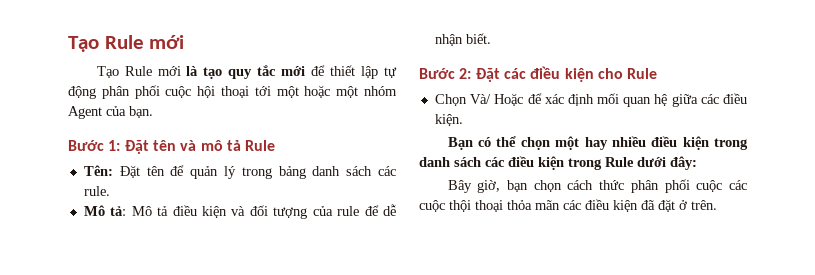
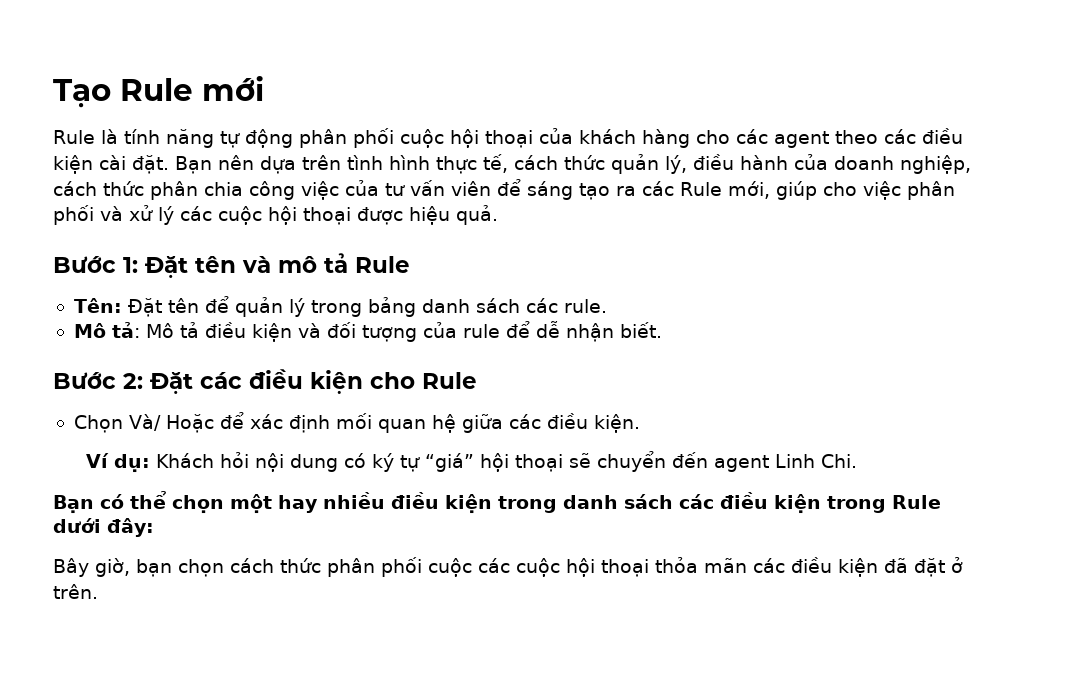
- Tạo Rule mới là tạo quy tắc mới để thiết lập tự động phân phối cuộc hội thoại tới một hoặc một nhóm Agent của bạn.
+ Rule là tính năng tự động phân phối cuộc hội thoại của khách hàng cho các agent theo các điều kiện cài đặt. Bạn nên dựa trên tình hình thực tế, cách thức quản lý, điều hành của doanh nghiệp, cách thức phân chia công việc của tư vấn viên để sáng tạo ra các Rule mới, giúp cho việc phân phối và xử lý các cuộc hội thoại được hiệu quả.
+ Ví dụ: Khách hỏi nội dung có ký tự “giá” hội thoại sẽ chuyển đến agent Linh Chi.
- Bây giờ, bạn chọn cách thức phân phối cuộc các cuộc thội thoại thỏa mãn các điều kiện đã đặt ở trên.
+ Bây giờ, bạn chọn cách thức phân phối cuộc các cuộc hội thoại thỏa mãn các điều kiện đã đặt ở trên.

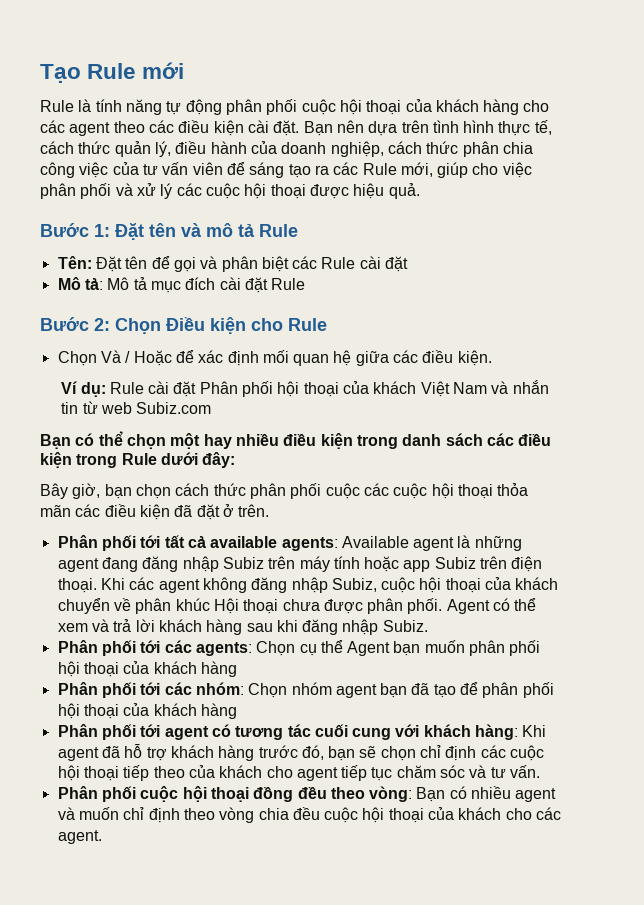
- Tên: Đặt tên để quản lý trong bảng danh sách các rule.
- Mô tả: Mô tả điều kiện và đối tượng của rule để dễ nhận biết.
+ Tên: Đặt tên để gọi và phân biệt các Rule cài đặt
+ Mô tả: Mô tả mục đích cài đặt Rule
- Bước 2: Đặt các điều kiện cho Rule
+ Bước 2: Chọn Điều kiện cho Rule
- Chọn Và/ Hoặc để xác định mối quan hệ giữa các điều kiện.
+ Chọn Và / Hoặc để xác định mối quan hệ giữa các điều kiện.
- Ví dụ: Khách hỏi nội dung có ký tự “giá” hội thoại sẽ chuyển đến agent Linh Chi.
+ Ví dụ: Rule cài đặt Phân phối hội thoại của khách Việt Nam và nhắn tin từ web Subiz.com
+ Phân phối tới tất cả available agents: Available agent là những agent đang đăng nhập Subiz trên máy tính hoặc app Subiz trên điện thoại. Khi các agent không đăng nhập Subiz, cuộc hội thoại của khách chuyển về phân khúc Hội thoại chưa được phân phối. Agent có thể xem và trả lời khách hàng sau khi đăng nhập Subiz.
+ Phân phối tới các agents: Chọn cụ thể Agent bạn muốn phân phối hội thoại của khách hàng
+ Phân phối tới các nhóm: Chọn nhóm agent bạn đã tạo để phân phối hội thoại của khách hàng
+ Phân phối tới agent có tương tác cuối cung với khách hàng: Khi agent đã hỗ trợ khách hàng trước đó, bạn sẽ chọn chỉ định các cuộc hội thoại tiếp theo của khách cho agent tiếp tục chăm sóc và tư vấn.
+ Phân phối cuộc hội thoại đồng đều theo vòng: Bạn có nhiều agent và muốn chỉ định theo vòng chia đều cuộc hội thoại của khách cho các agent.

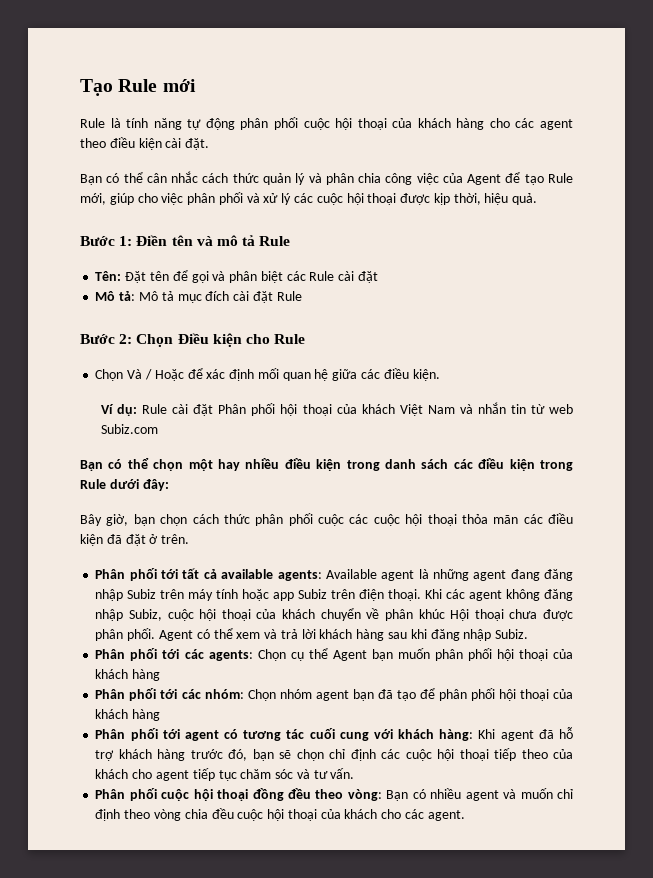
- Rule là tính năng tự động phân phối cuộc hội thoại của khách hàng cho các agent theo các điều kiện cài đặt. Bạn nên dựa trên tình hình thực tế, cách thức quản lý, điều hành của doanh nghiệp, cách thức phân chia công việc của tư vấn viên để sáng tạo ra các Rule mới, giúp cho việc phân phối và xử lý các cuộc hội thoại được hiệu quả.
+ Rule là tính năng tự động phân phối cuộc hội thoại của khách hàng cho các agent theo điều kiện cài đặt.
+ Bạn có thể cân nhắc cách thức quản lý và phân chia công việc của Agent để tạo Rule mới, giúp cho việc phân phối và xử lý các cuộc hội thoại được kịp thời, hiệu quả.
- Bước 1: Đặt tên và mô tả Rule
+ Bước 1: Điền tên và mô tả Rule

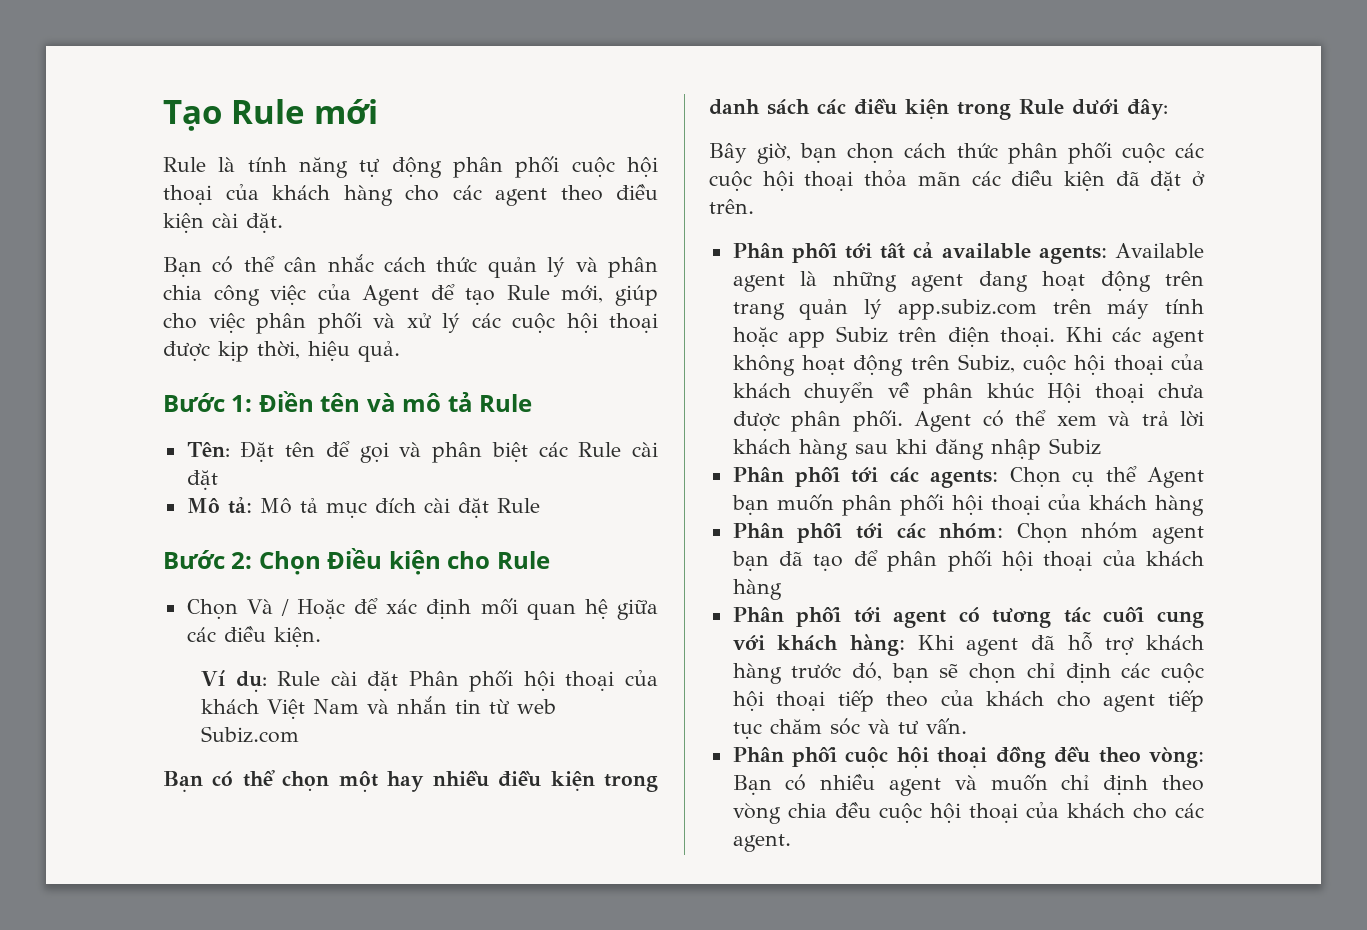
- Phân phối tới tất cả available agents: Available agent là những agent đang đăng nhập Subiz trên máy tính hoặc app Subiz trên điện thoại.
+ Phân phối tới tất cả available agents: Available agent là những agent đang hoạt động trên trang quản lý app.subiz.com trên máy tính hoặc app Subiz trên điện thoại.
- Khi các agent không đăng nhập Subiz, cuộc hội thoại của khách chuyển về phân khúc Hội thoại chưa được phân phối.
+ Khi các agent không hoạt động trên Subiz, cuộc hội thoại của khách chuyển về phân khúc Hội thoại chưa được phân phối.
- Agent có thể xem và trả lời khách hàng sau khi đăng nhập Subiz.
+ Agent có thể xem và trả lời khách hàng sau khi đăng nhập Subiz

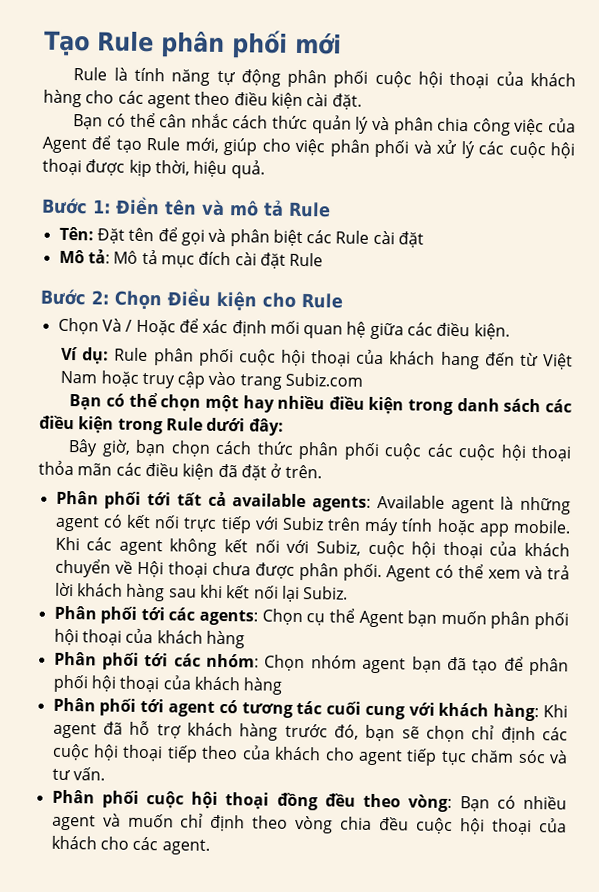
- Tạo Rule mới
+ Tạo Rule phân phối mới
- Ví dụ: Rule cài đặt Phân phối hội thoại của khách Việt Nam và nhắn tin từ web Subiz.com
+ Ví dụ: Rule phân phối cuộc hội thoại của khách hang đến từ Việt Nam hoặc truy cập vào trang Subiz.com
- Phân phối tới tất cả available agents: Available agent là những agent đang hoạt động trên trang quản lý app.subiz.com trên máy tính hoặc app Subiz trên điện thoại.
+ Phân phối tới tất cả available agents: Available agent là những agent có kết nối trực tiếp với Subiz trên máy tính hoặc app mobile.
- Khi các agent không hoạt động trên Subiz, cuộc hội thoại của khách chuyển về phân khúc Hội thoại chưa được phân phối.
+ Khi các agent không kết nối với Subiz, cuộc hội thoại của khách chuyển về Hội thoại chưa được phân phối.
- Agent có thể xem và trả lời khách hàng sau khi đăng nhập Subiz
+ Agent có thể xem và trả lời khách hàng sau khi kết nối lại Subiz.

